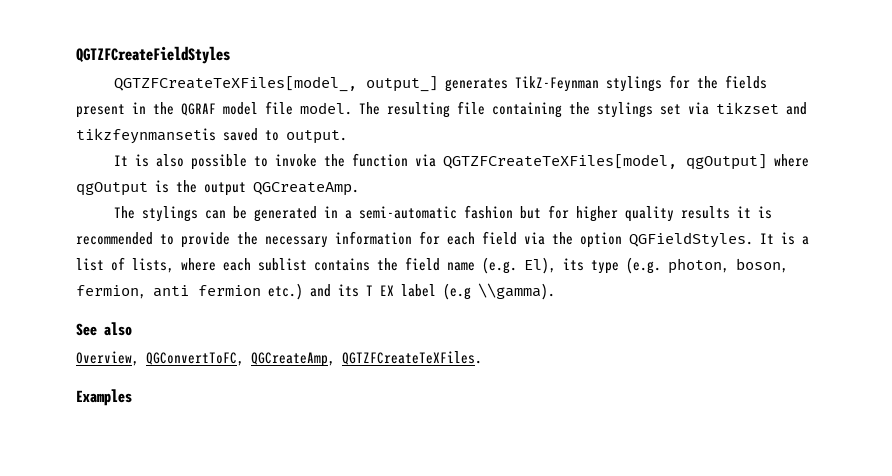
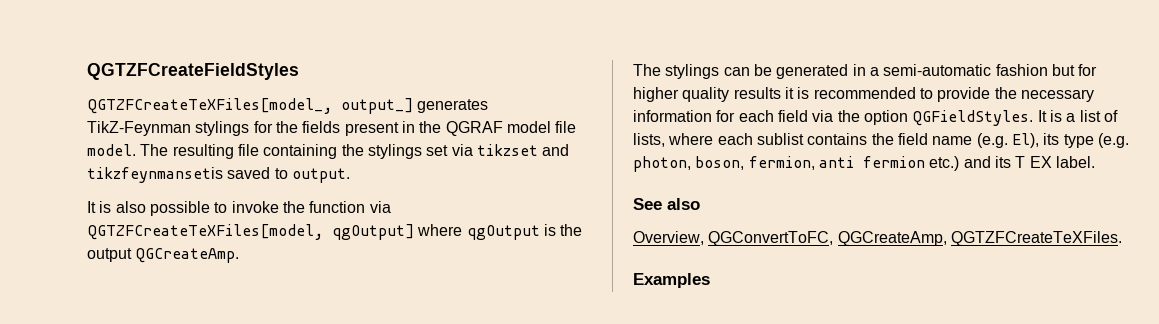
- It is a list of lists, where each sublist contains the field name (e.g. El), its type (e.g. photon, boson, fermion, anti fermion etc.) and its T EX label (e.g \\gamma).
+ It is a list of lists, where each sublist contains the field name (e.g. El), its type (e.g. photon, boson, fermion, anti fermion etc.) and its T EX label.

